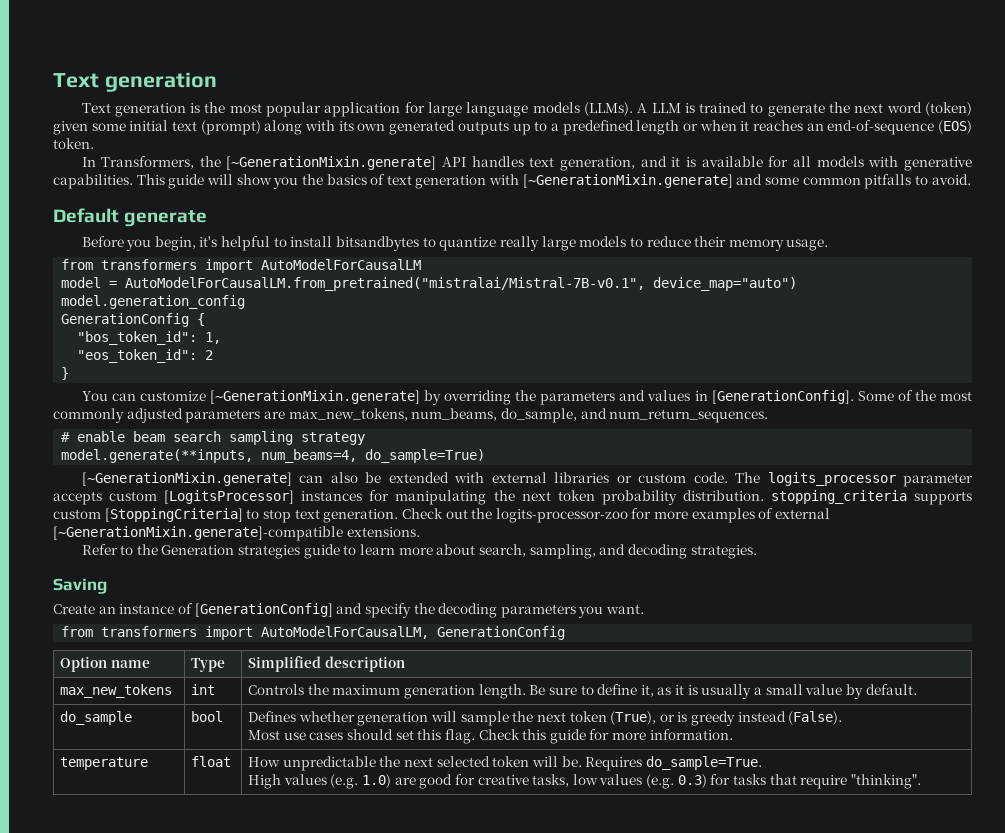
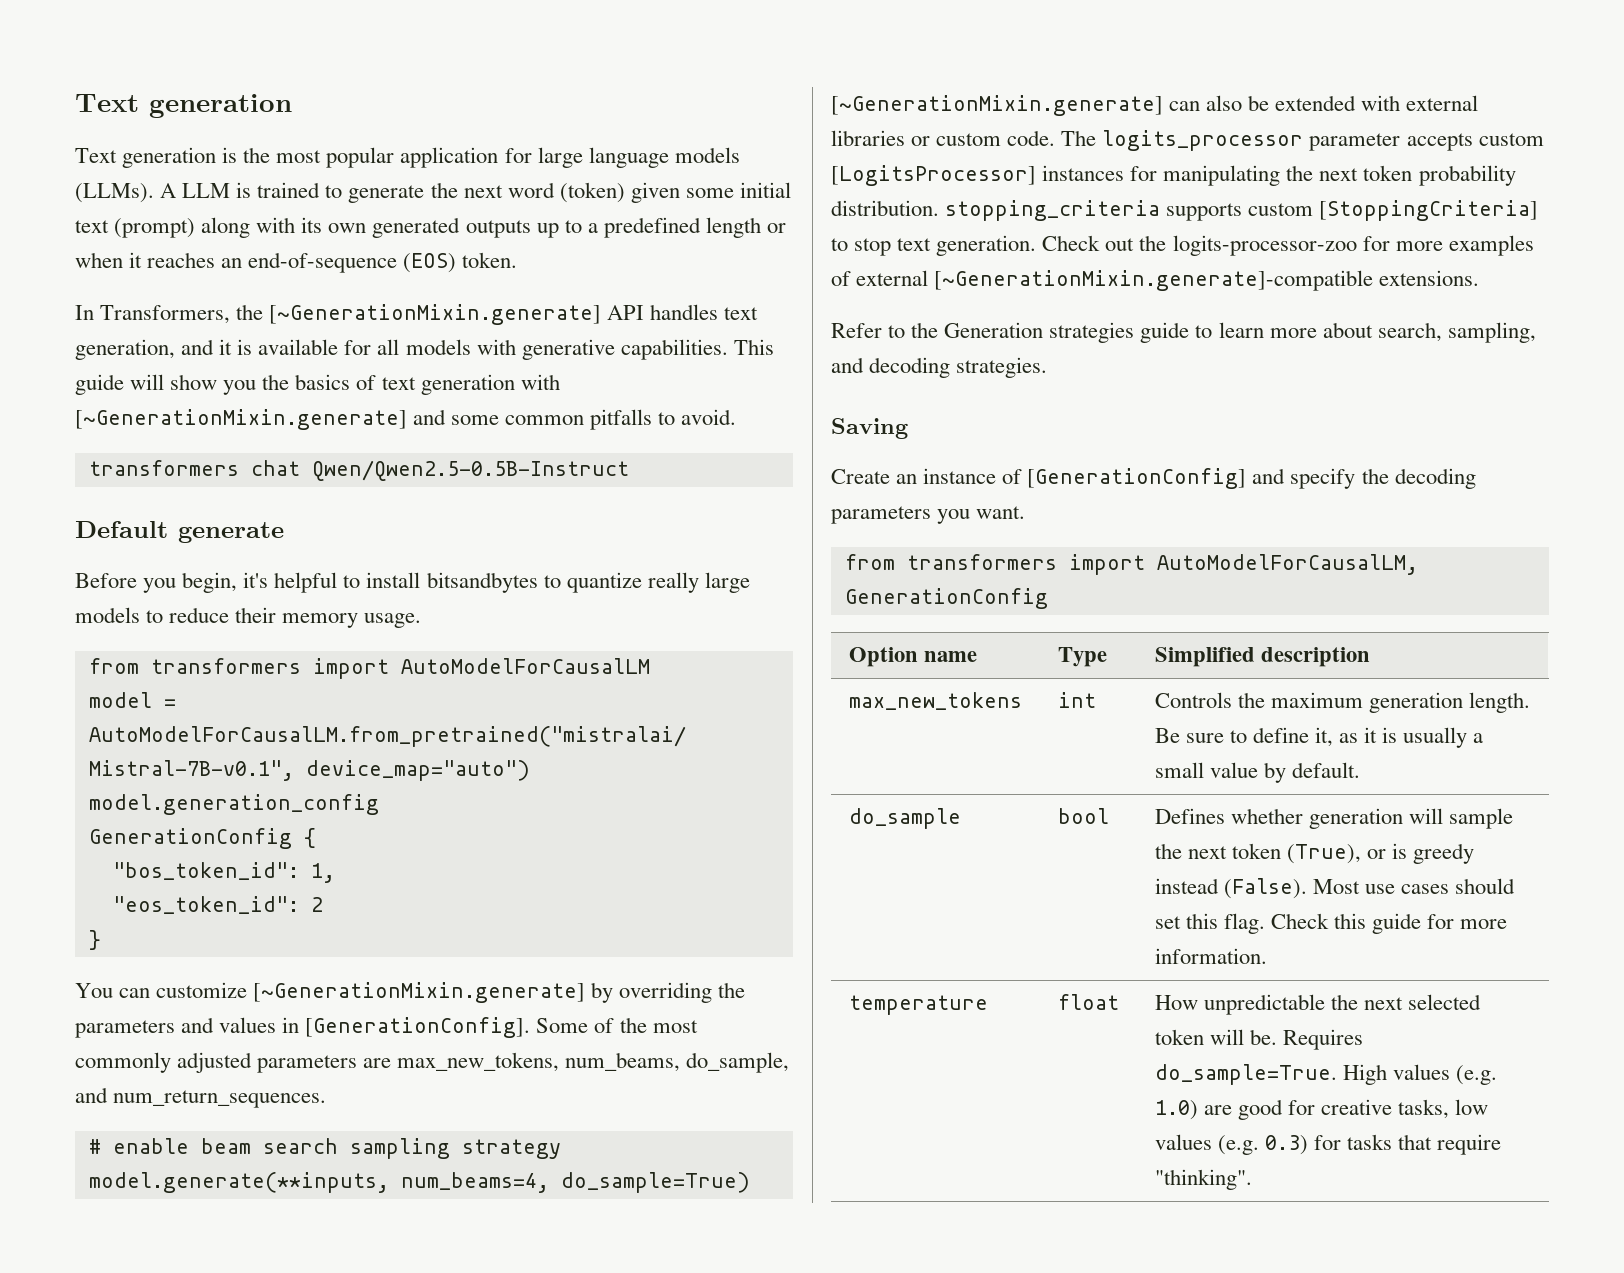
+ transformers chat Qwen/Qwen2.5-0.5B-Instruct
- do_sample | bool | Defines whether generation will sample the next token (True), or is greedy instead (False).
- Most use cases should set this flag. Check this guide for more information.
+ do_sample | bool | Defines whether generation will sample the next token (True), or is greedy instead (False). Most use cases should set this flag. Check this guide for more information.
- temperature | float | How unpredictable the next selected token will be. Requires do_sample=True.
- High values (e.g. 1.0) are good for creative tasks, low values (e.g. 0.3) for tasks that require "thinking".
+ temperature | float | How unpredictable the next selected token will be. Requires do_sample=True. High values (e.g. 1.0) are good for creative tasks, low values (e.g. 0.3) for tasks that require "thinking".

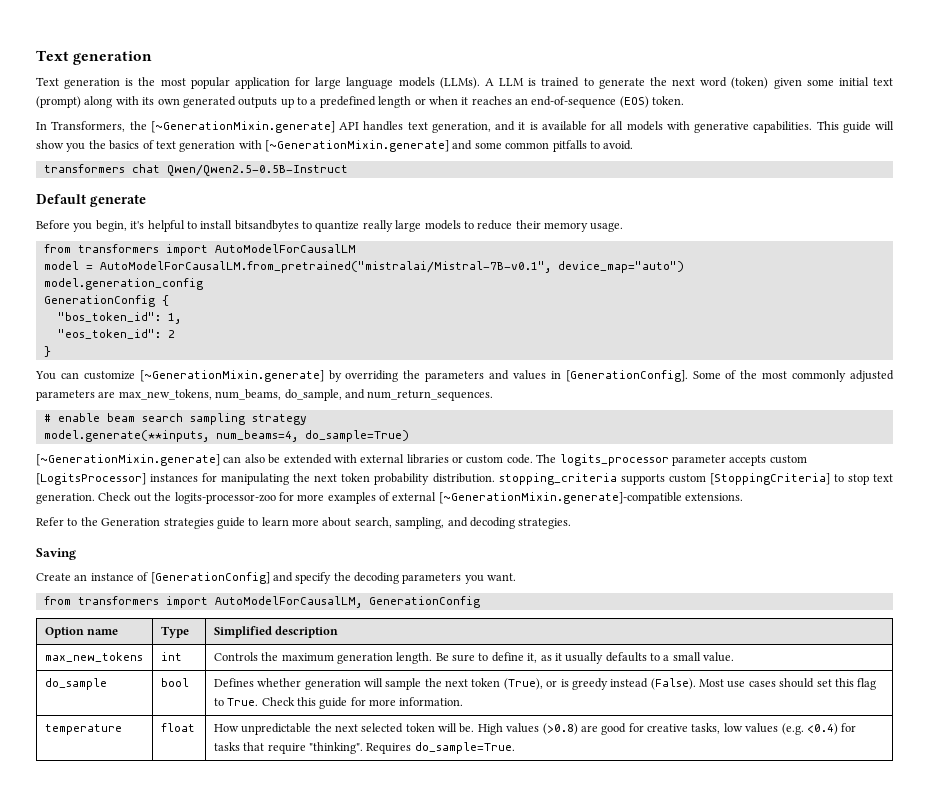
- max_new_tokens | int | Controls the maximum generation length. Be sure to define it, as it is usually a small value by default.
+ max_new_tokens | int | Controls the maximum generation length. Be sure to define it, as it usually defaults to a small value.
- do_sample | bool | Defines whether generation will sample the next token (True), or is greedy instead (False). Most use cases should set this flag. Check this guide for more information.
+ do_sample | bool | Defines whether generation will sample the next token (True), or is greedy instead (False). Most use cases should set this flag to True. Check this guide for more information.
- temperature | float | How unpredictable the next selected token will be. Requires do_sample=True. High values (e.g. 1.0) are good for creative tasks, low values (e.g. 0.3) for tasks that require "thinking".
+ temperature | float | How unpredictable the next selected token will be. High values (>0.8) are good for creative tasks, low values (e.g. <0.4) for tasks that require "thinking". Requires do_sample=True.

